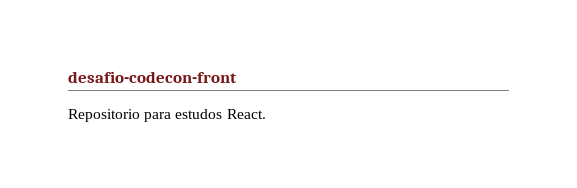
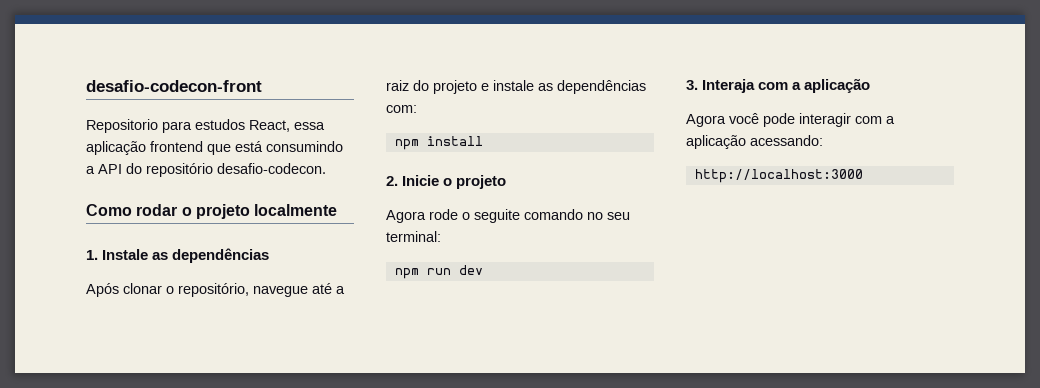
- Repositorio para estudos React.
+ Repositorio para estudos React, essa aplicação frontend que está consumindo a API do repositório desafio-codecon.
+ Como rodar o projeto localmente
+ 1. Instale as dependências
+ Após clonar o repositório, navegue até a raiz do projeto e instale as dependências com:
+ npm install
+ 2. Inicie o projeto
+ Agora rode o seguite comando no seu terminal:
+ npm run dev
+ 3. Interaja com a aplicação
+ Agora você pode interagir com a aplicação acessando:
+ http://localhost:3000

